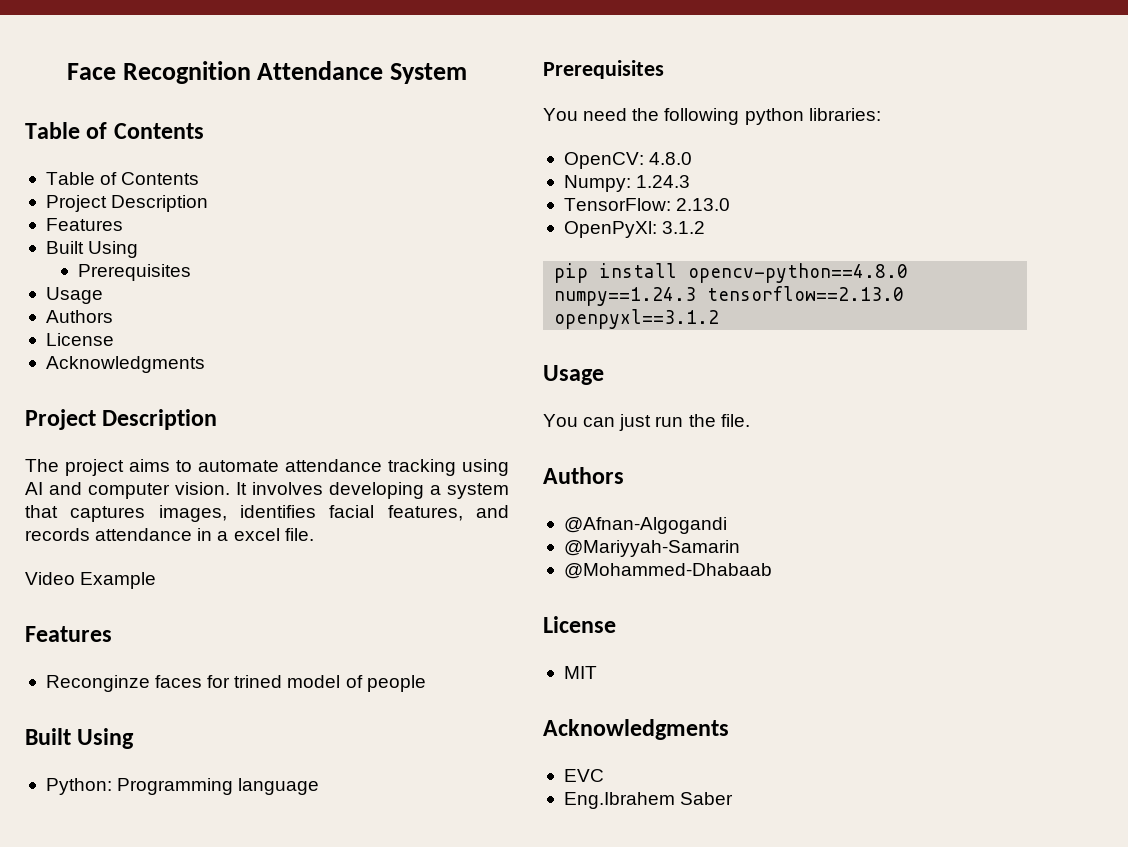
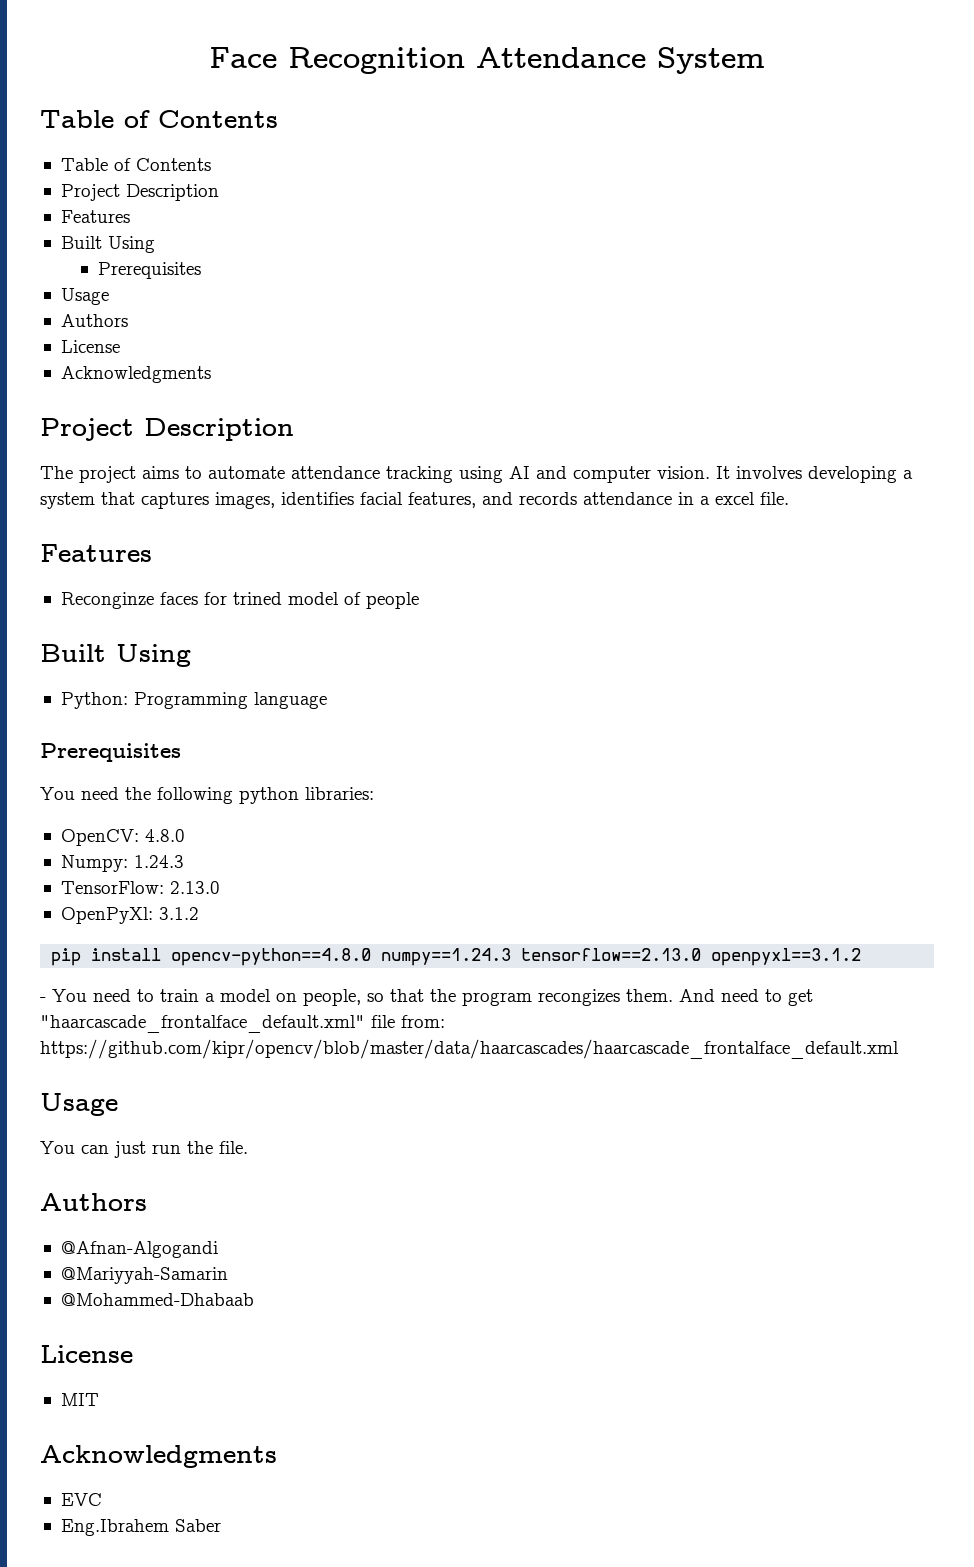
- Video Example
+ - You need to train a model on people, so that the program recongizes them. And need to get "haarcascade_frontalface_default.xml" file from: https://github.com/kipr/opencv/blob/master/data/haarcascades/haarcascade_frontalface_default.xml

